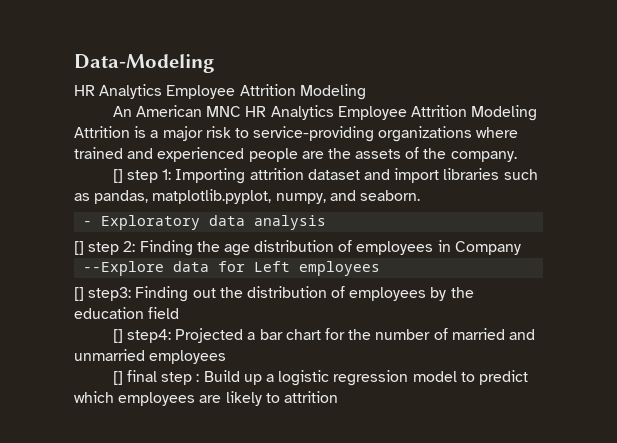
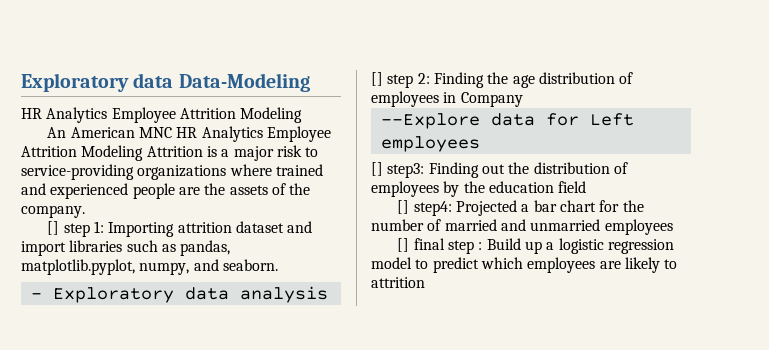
- Data-Modeling
+ Exploratory data Data-Modeling

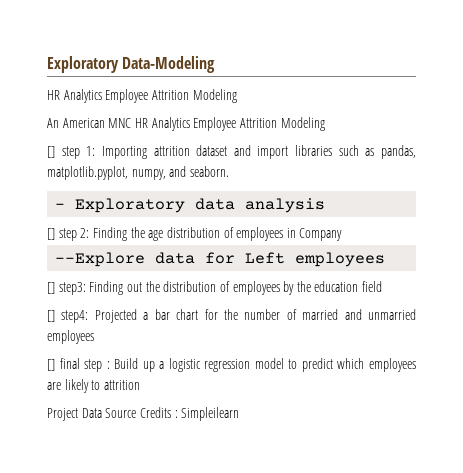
- Exploratory data Data-Modeling
+ Exploratory Data-Modeling
- An American MNC HR Analytics Employee Attrition Modeling Attrition is a major risk to service-providing organizations where trained and experienced people are the assets of the company.
+ An American MNC HR Analytics Employee Attrition Modeling
+ Project Data Source Credits : Simpleilearn

